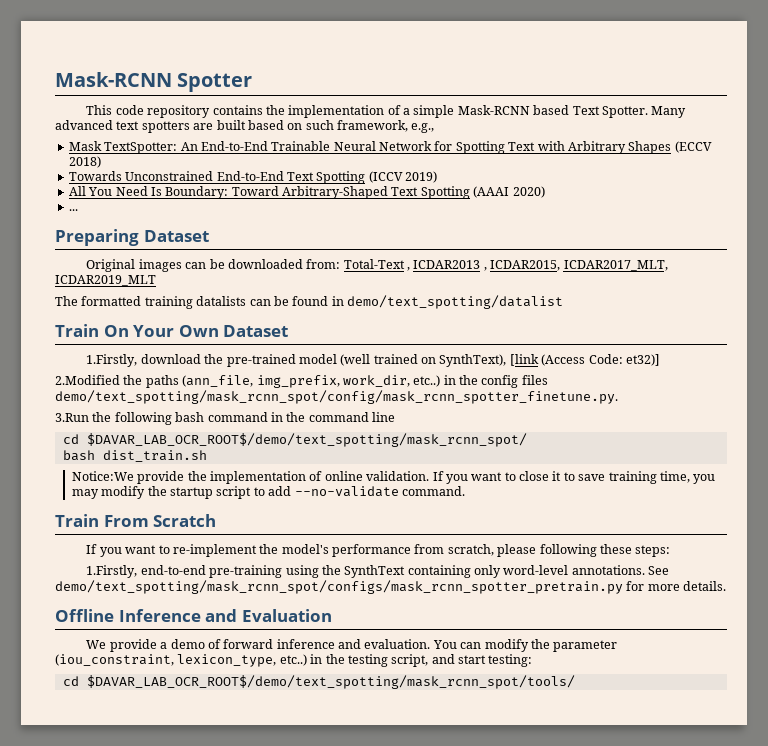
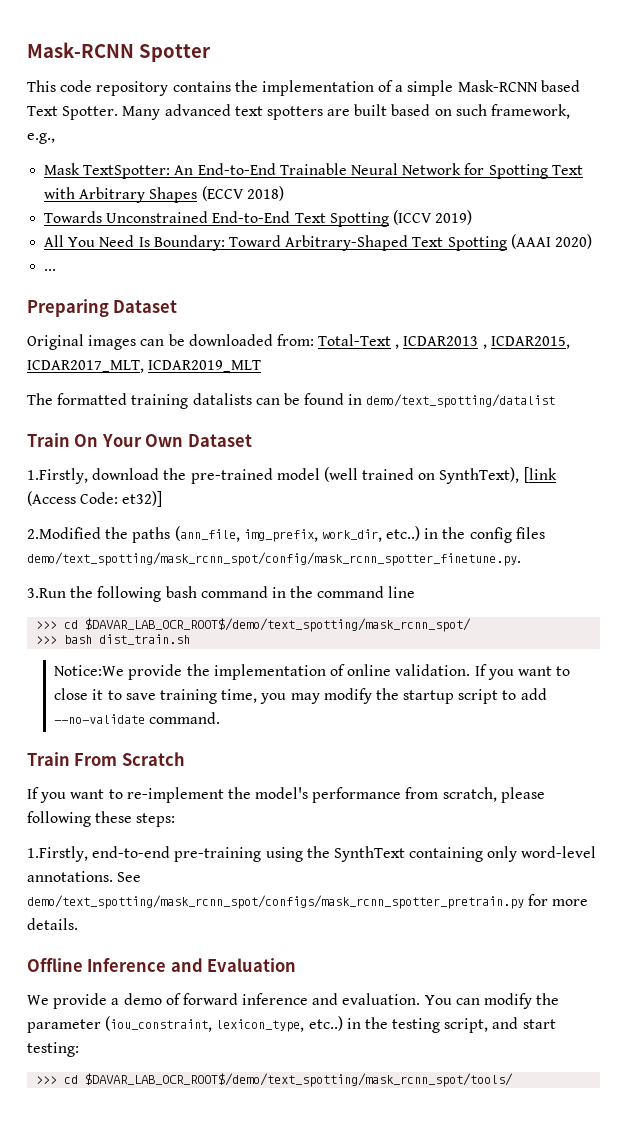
- cd $DAVAR_LAB_OCR_ROOT$/demo/text_spotting/mask_rcnn_spot/
+ >>> cd $DAVAR_LAB_OCR_ROOT$/demo/text_spotting/mask_rcnn_spot/
- bash dist_train.sh
+ >>> bash dist_train.sh
- cd $DAVAR_LAB_OCR_ROOT$/demo/text_spotting/mask_rcnn_spot/tools/
+ >>> cd $DAVAR_LAB_OCR_ROOT$/demo/text_spotting/mask_rcnn_spot/tools/

